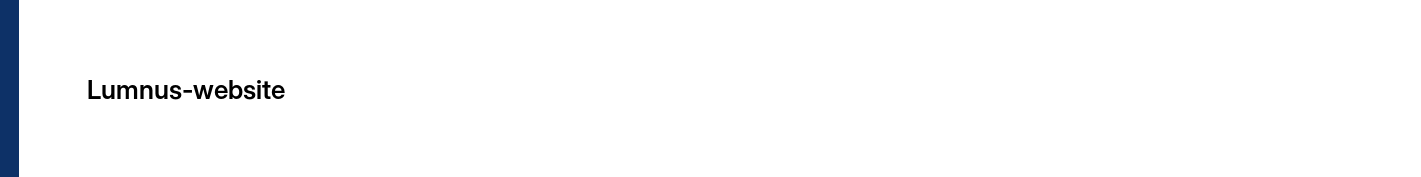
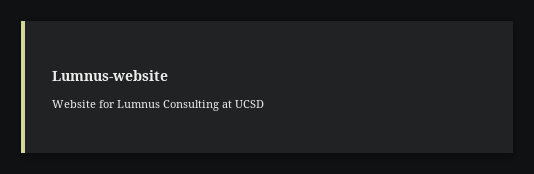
+ Website for Lumnus Consulting at UCSD

